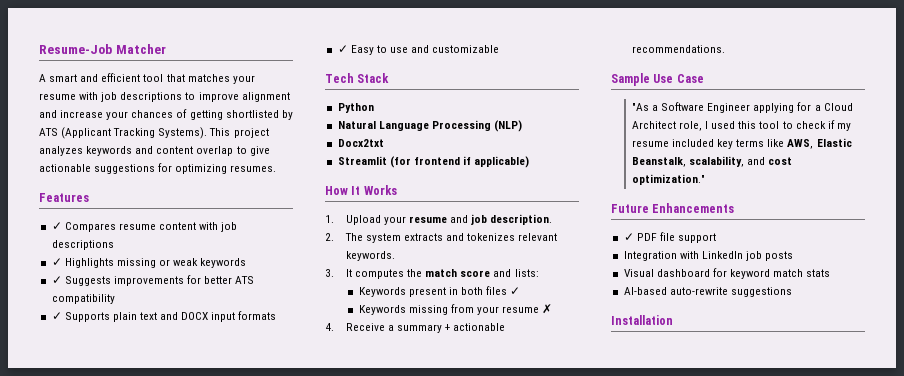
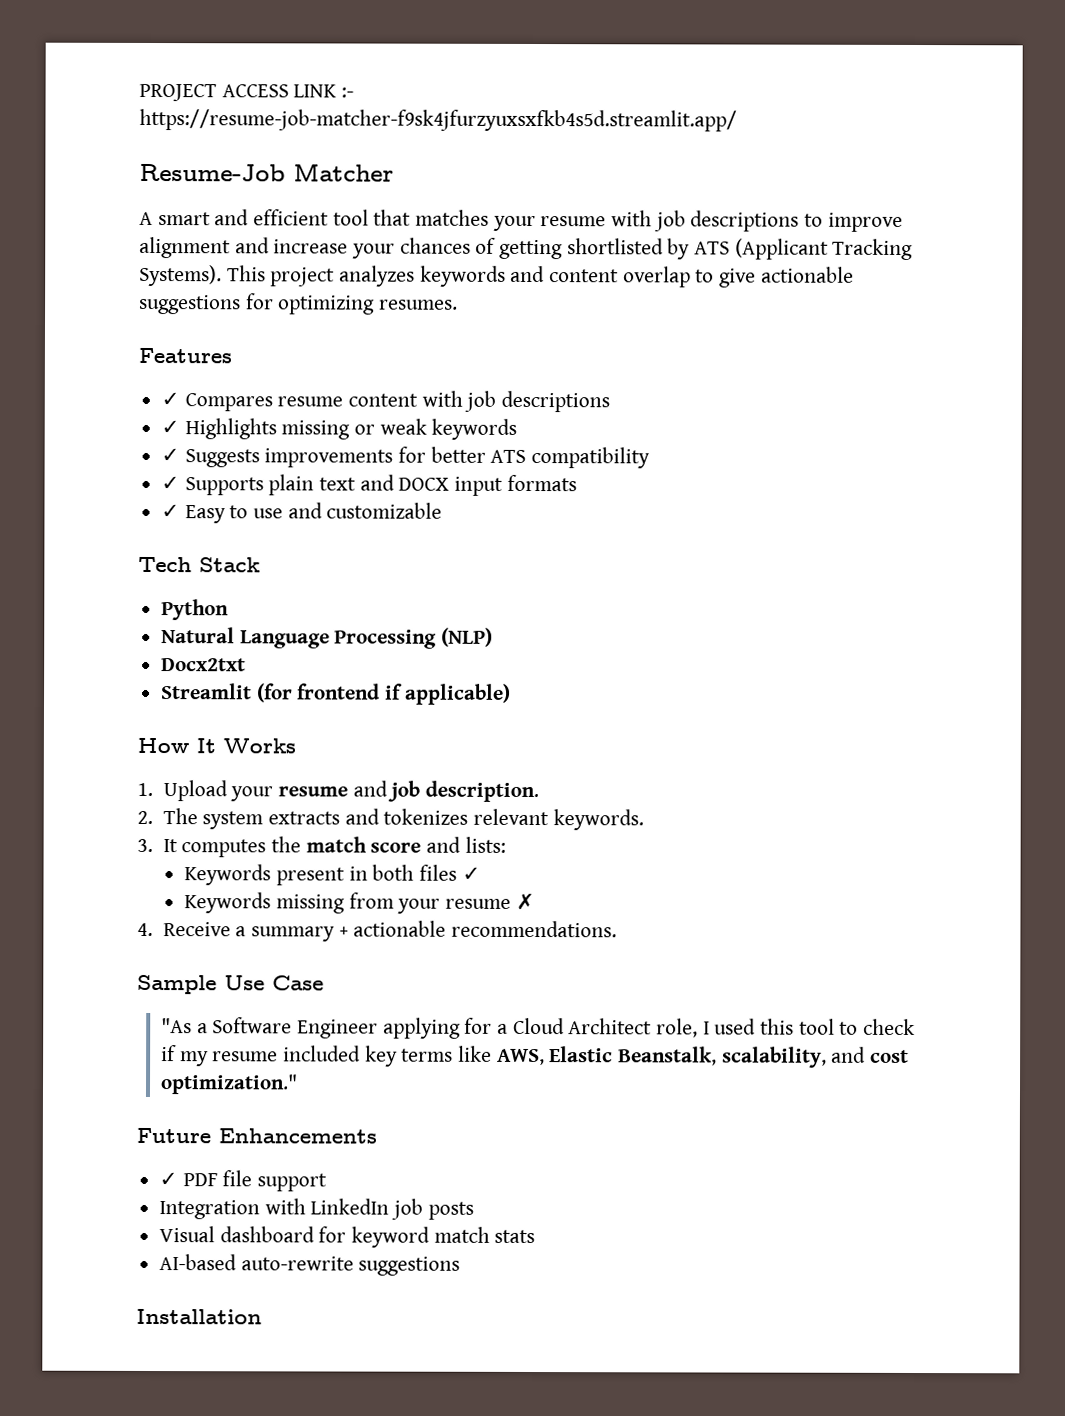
+ PROJECT ACCESS LINK :- https://resume-job-matcher-f9sk4jfurzyuxsxfkb4s5d.streamlit.app/

